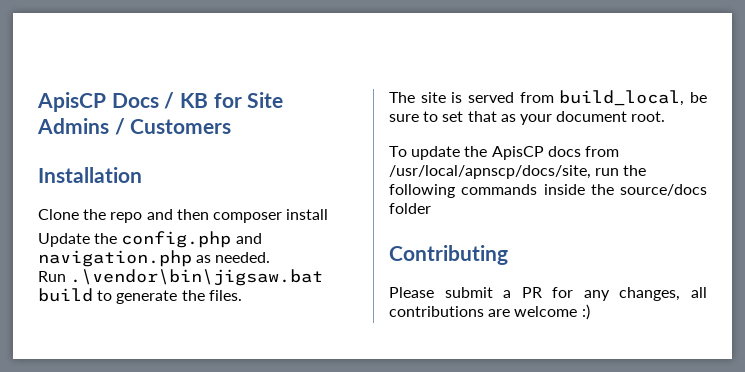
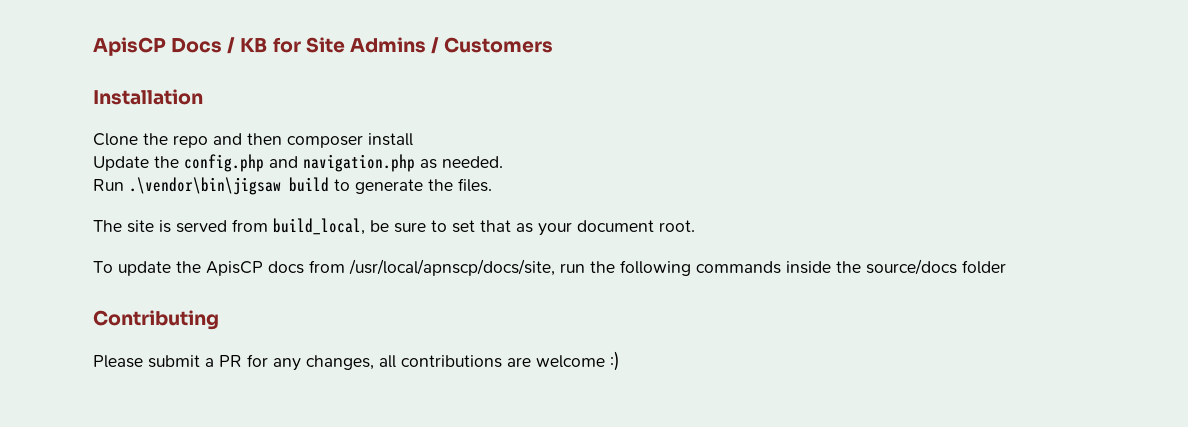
- Run .\vendor\bin\jigsaw.bat build to generate the files.
+ Run .\vendor\bin\jigsaw build to generate the files.

